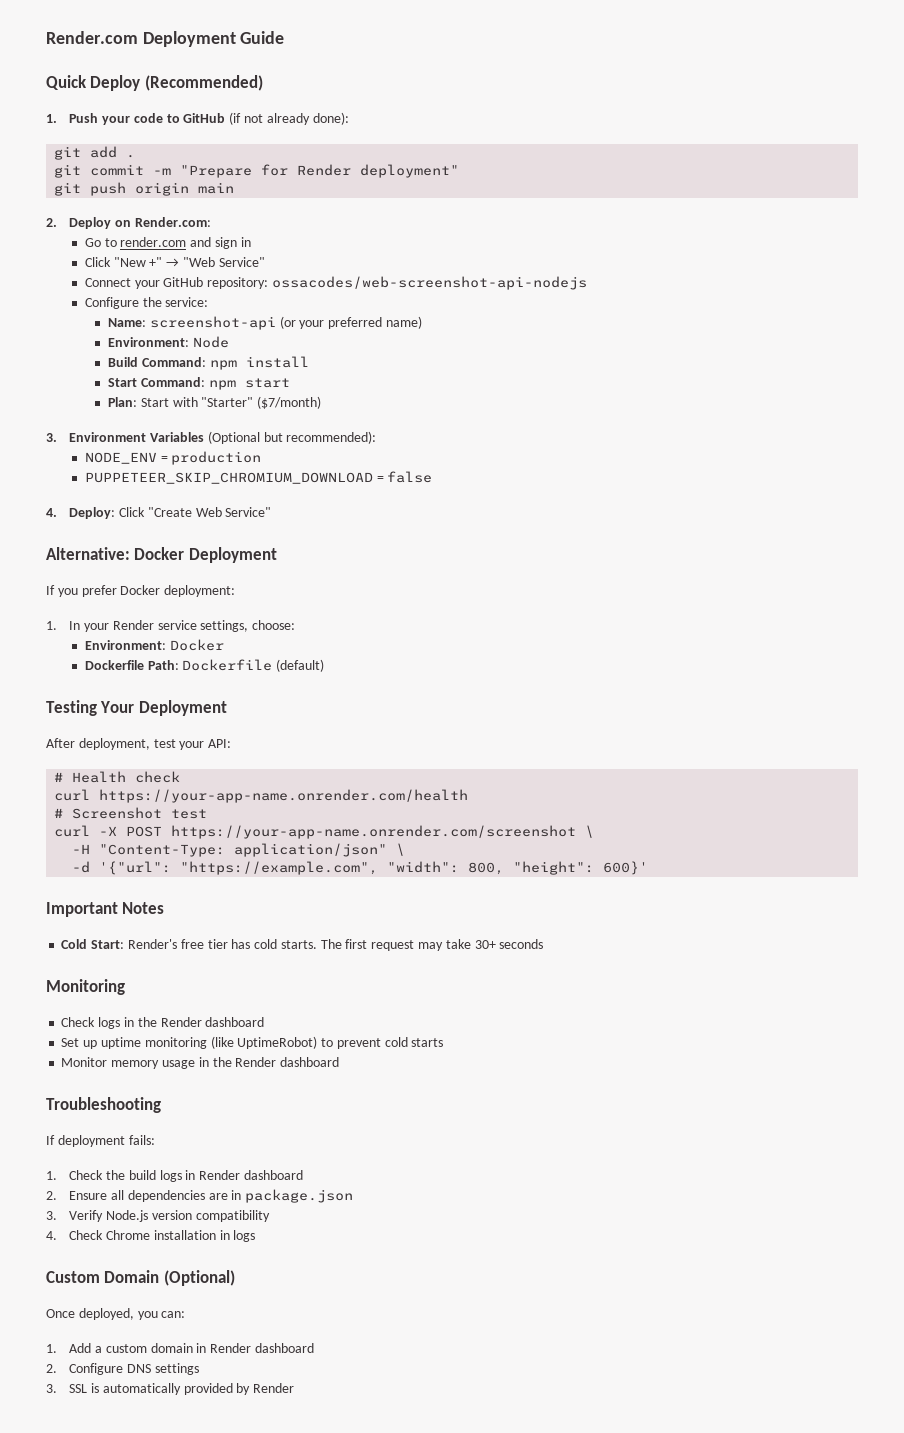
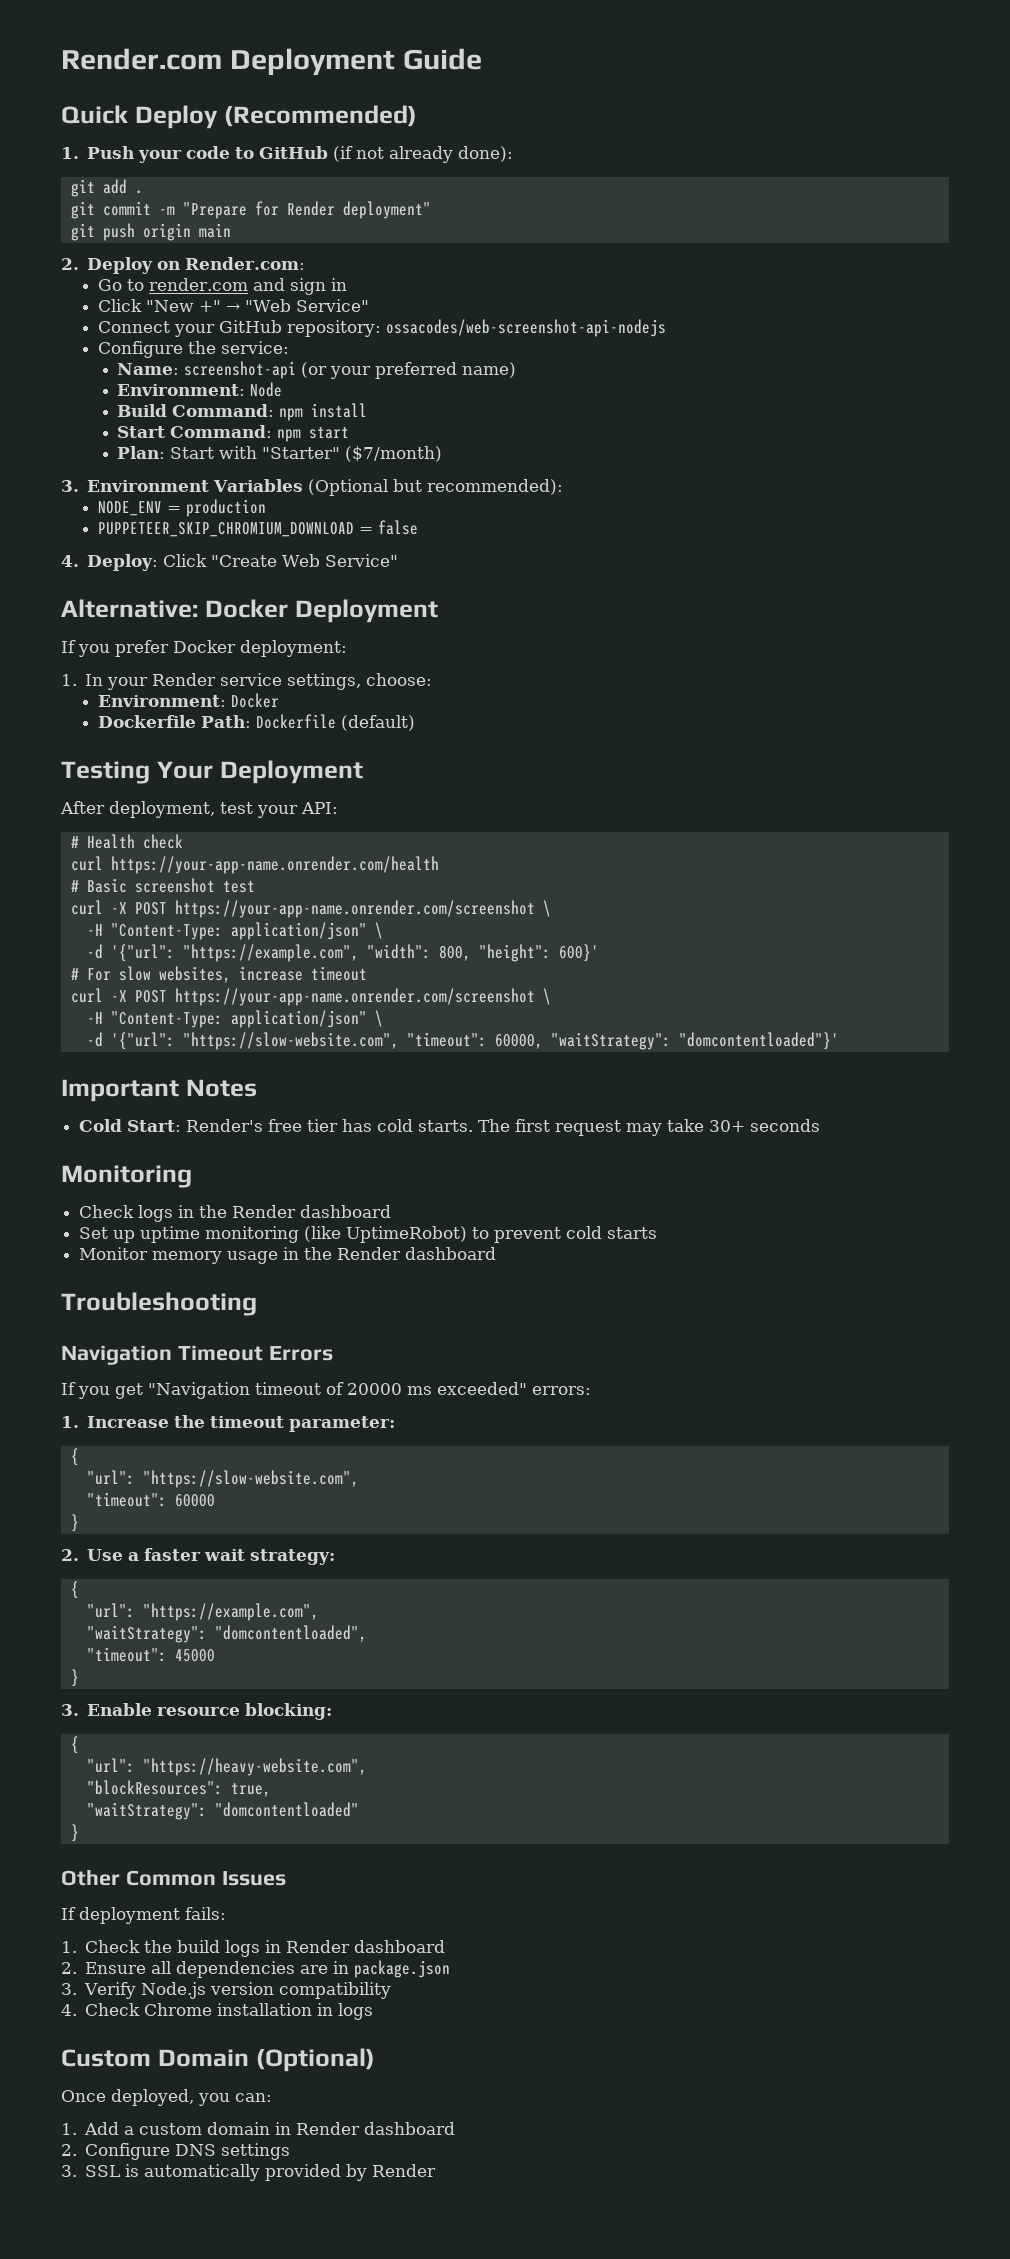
- # Screenshot test
+ # Basic screenshot test
+ # For slow websites, increase timeout
+ curl -X POST https://your-app-name.onrender.com/screenshot \
+ -H "Content-Type: application/json" \
+ -d '{"url": "https://slow-website.com", "timeout": 60000, "waitStrategy": "domcontentloaded"}'
+ Navigation Timeout Errors
+ If you get "Navigation timeout of 20000 ms exceeded" errors:
+ 1. Increase the timeout parameter:
+ {
+ "url": "https://slow-website.com",
+ "timeout": 60000
+ }
+ 2. Use a faster wait strategy:
+ {
+ "url": "https://example.com",
+ "waitStrategy": "domcontentloaded",
+ "timeout": 45000
+ }
+ 3. Enable resource blocking:
+ {
+ "url": "https://heavy-website.com",
+ "blockResources": true,
+ "waitStrategy": "domcontentloaded"
+ }
+ Other Common Issues

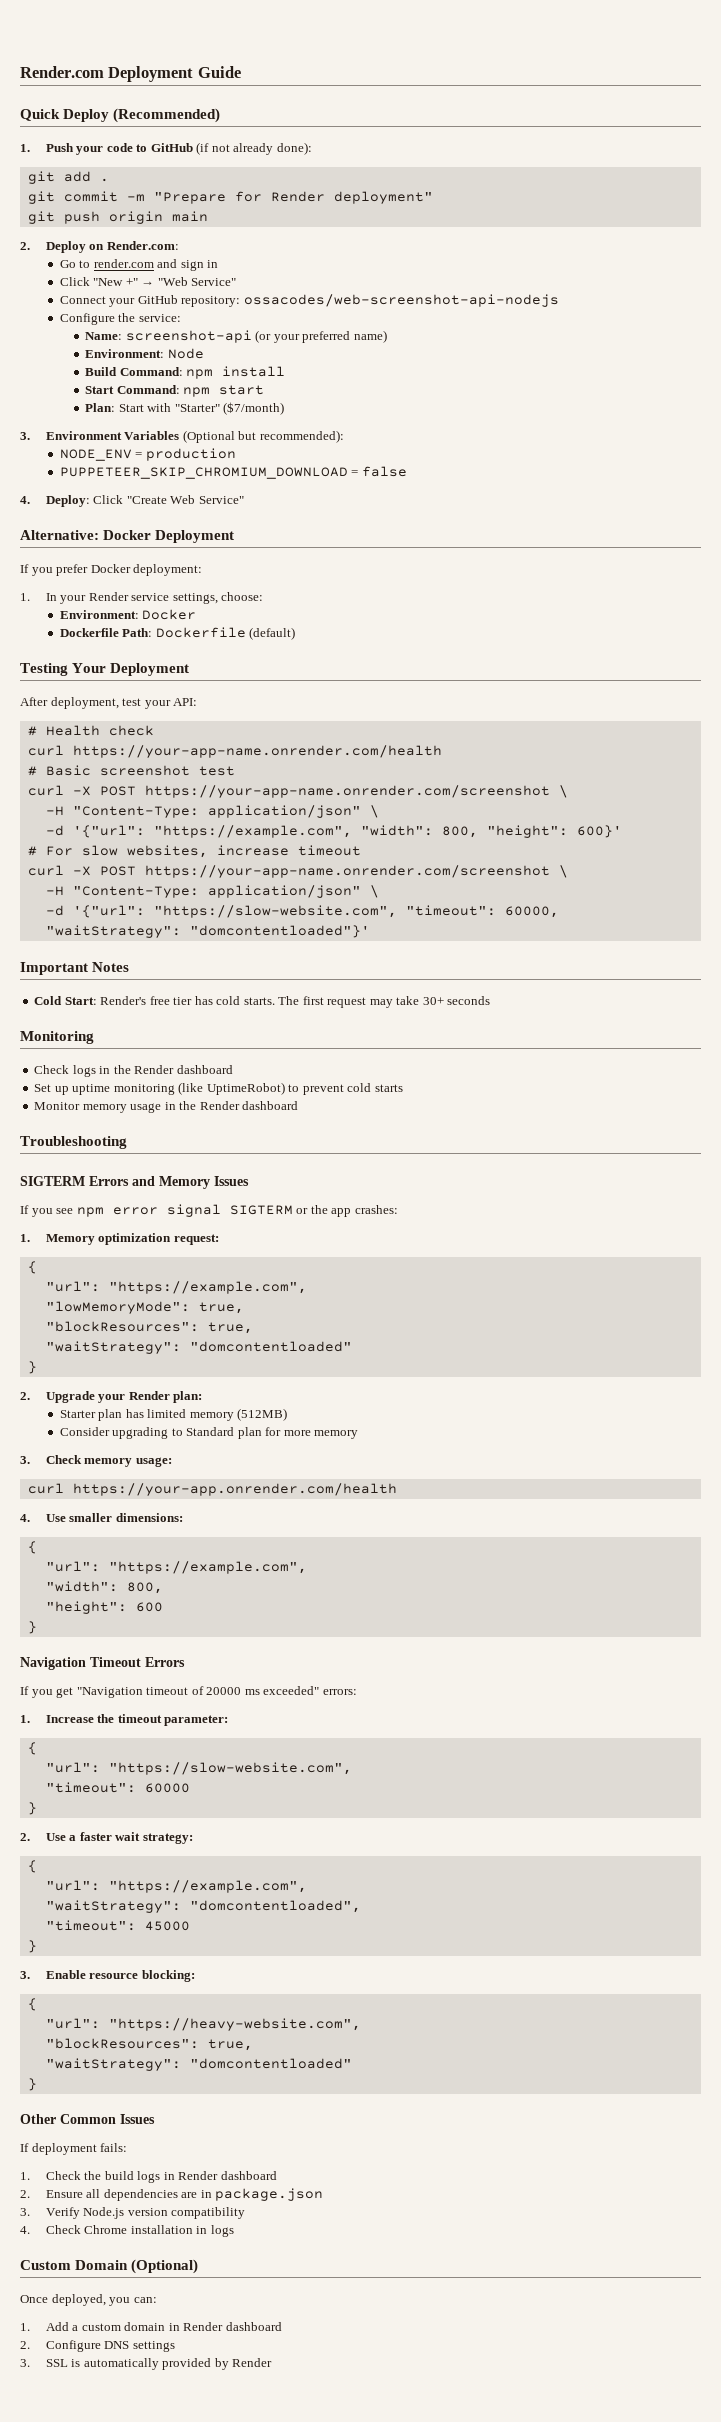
+ SIGTERM Errors and Memory Issues
+ If you see npm error signal SIGTERM or the app crashes:
+ 1. Memory optimization request:
+ {
+ "url": "https://example.com",
+ "lowMemoryMode": true,
+ "blockResources": true,
+ "waitStrategy": "domcontentloaded"
+ }
+ 2. Upgrade your Render plan:
+ Starter plan has limited memory (512MB)
+ Consider upgrading to Standard plan for more memory
+ 3. Check memory usage:
+ curl https://your-app.onrender.com/health
+ 4. Use smaller dimensions:
+ {
+ "url": "https://example.com",
+ "width": 800,
+ "height": 600
+ }

